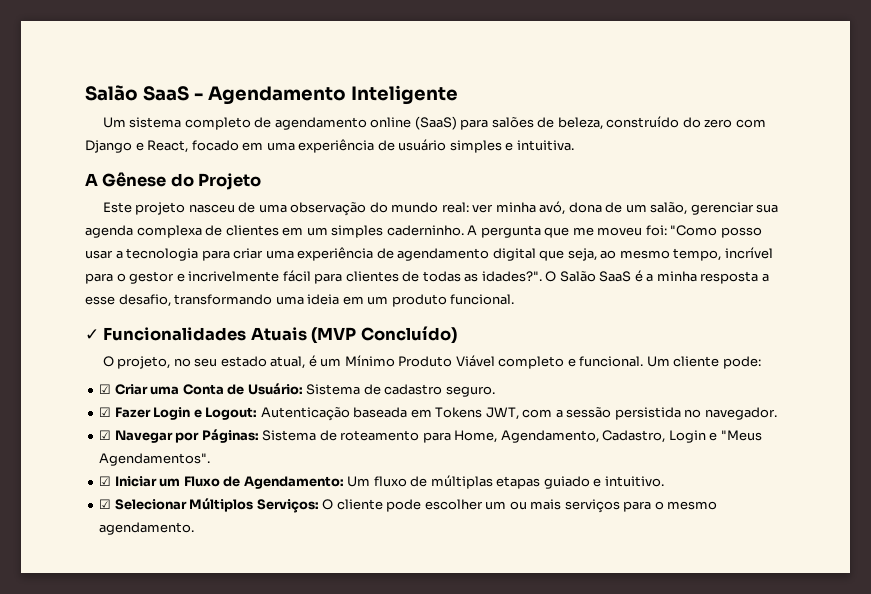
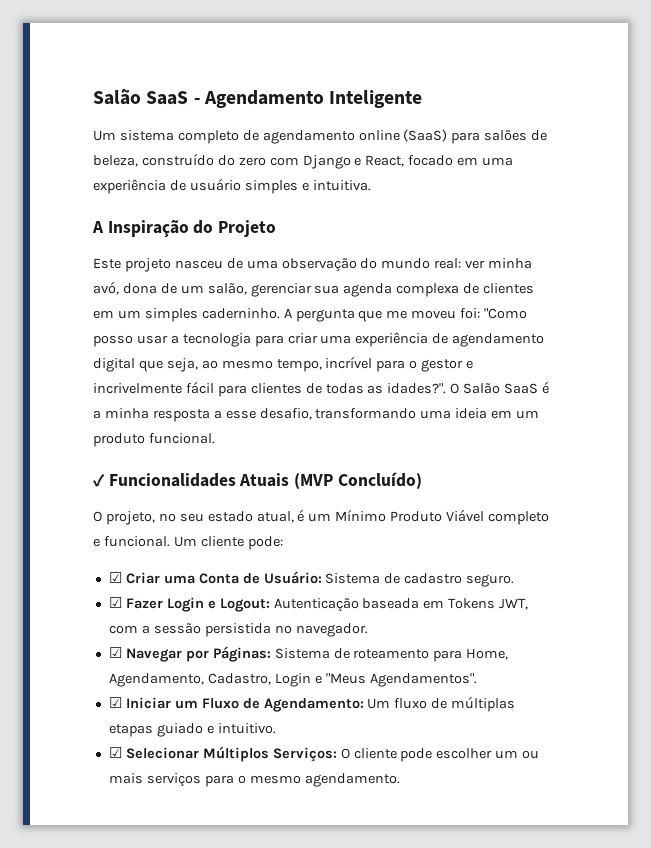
- A Gênese do Projeto
+ A Inspiração do Projeto

